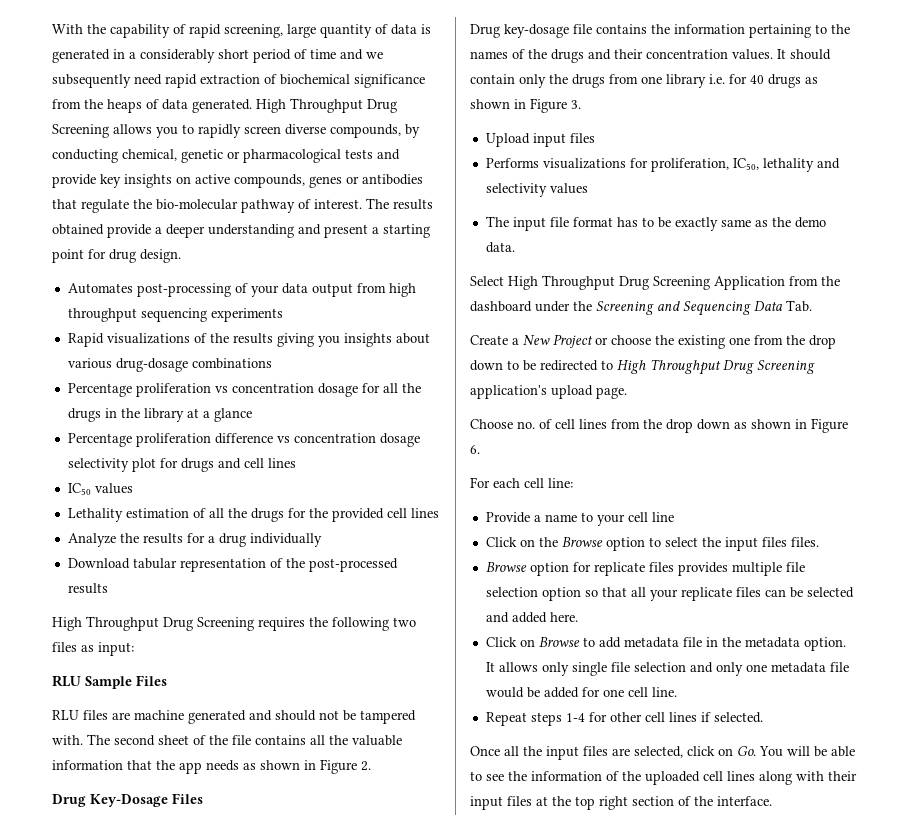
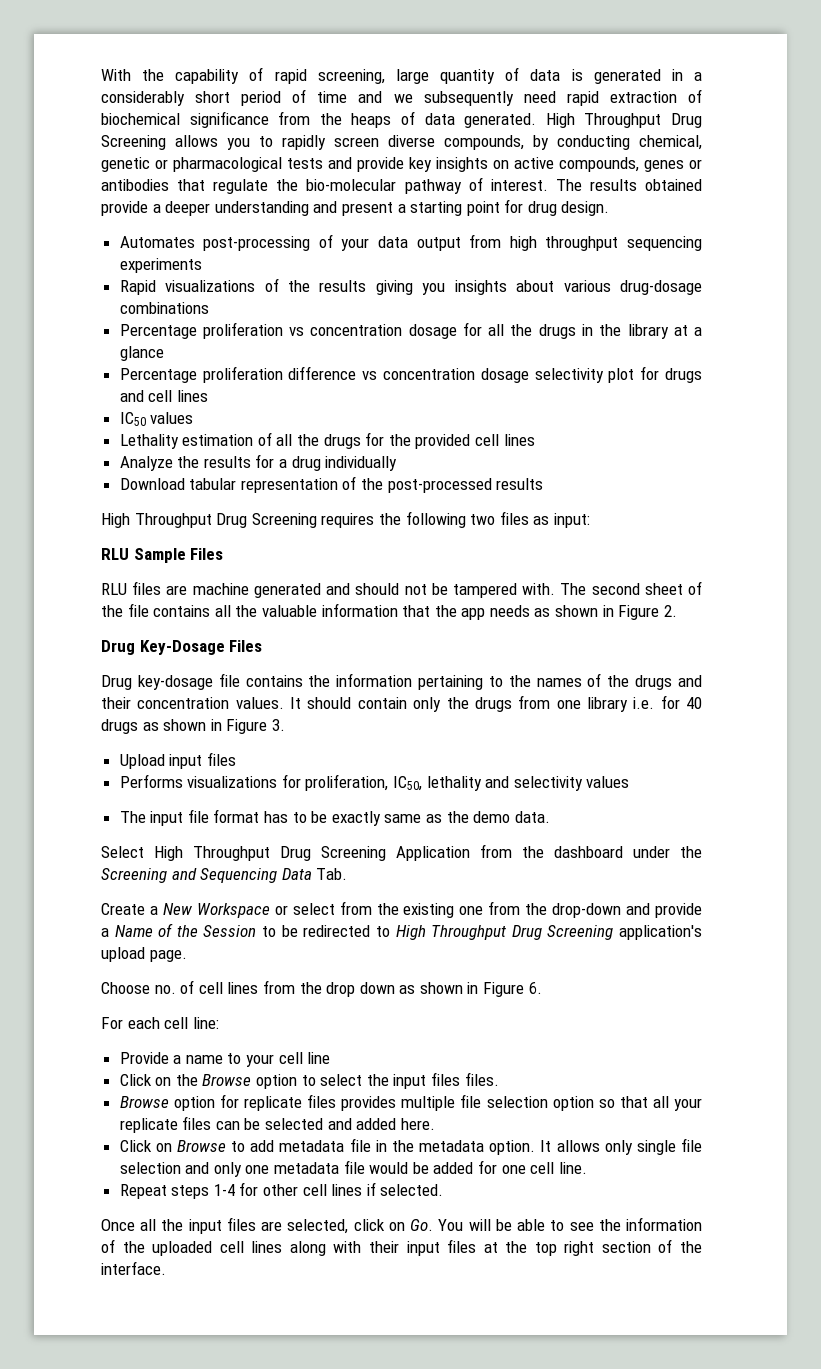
- Create a New Project or choose the existing one from the drop down to be redirected to High Throughput Drug Screening application's upload page.
+ Create a New Workspace or select from the existing one from the drop-down and provide a Name of the Session to be redirected to High Throughput Drug Screening application's upload page.

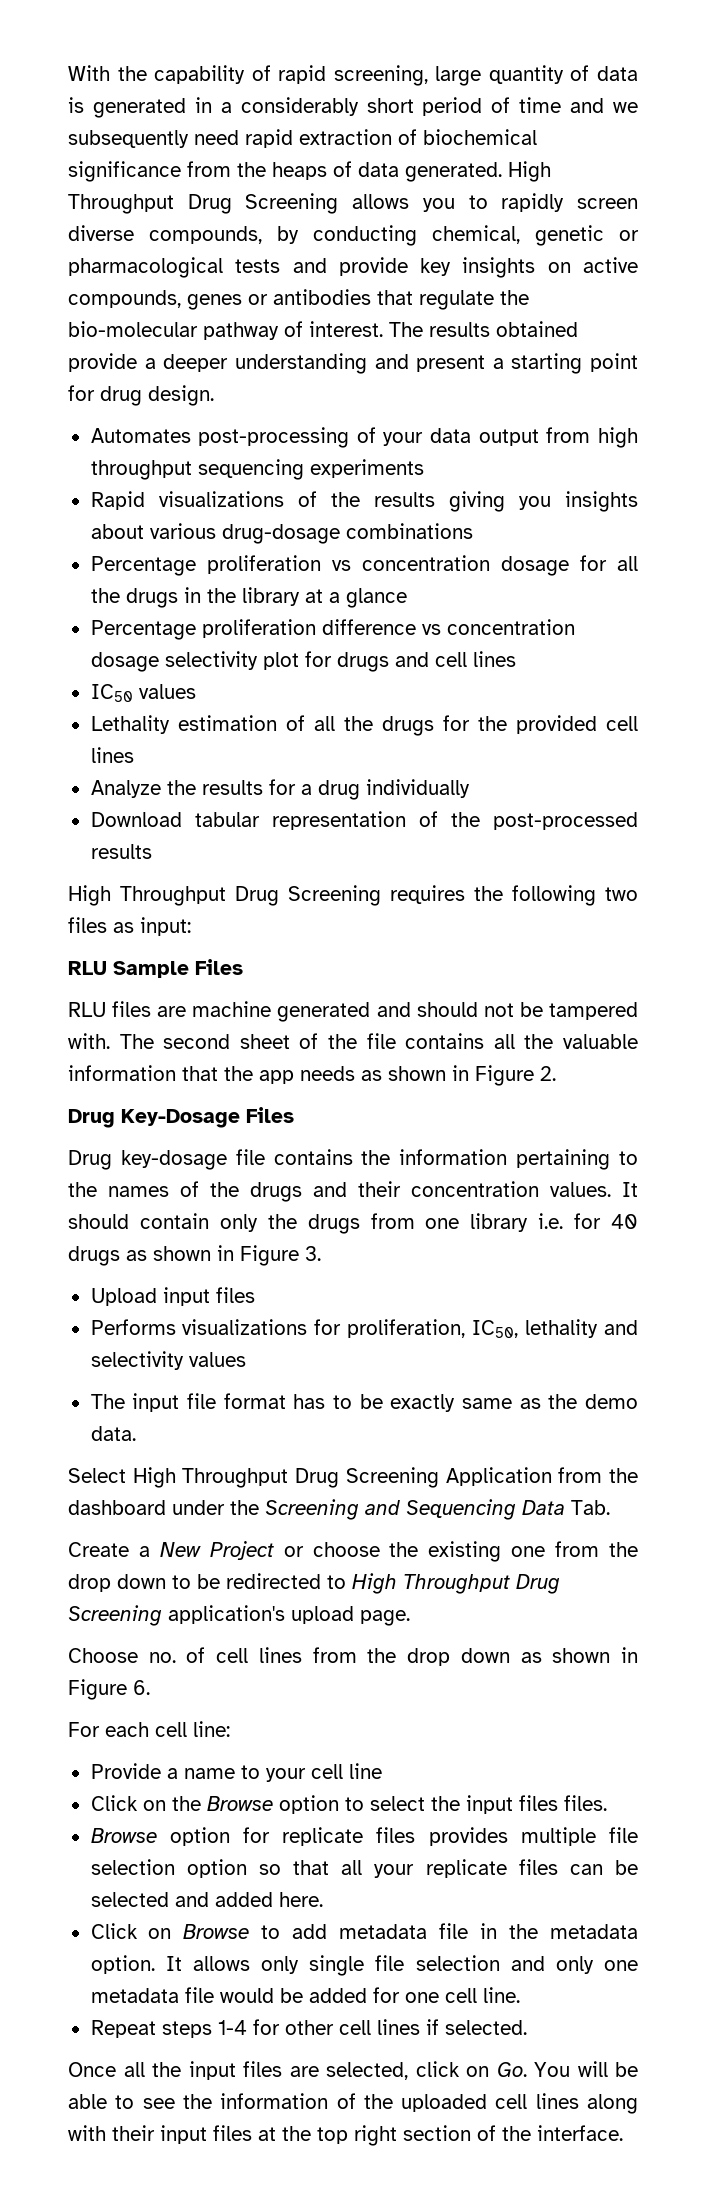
- Create a New Workspace or select from the existing one from the drop-down and provide a Name of the Session to be redirected to High Throughput Drug Screening application's upload page.
+ Create a New Project or choose the existing one from the drop down to be redirected to High Throughput Drug Screening application's upload page.

